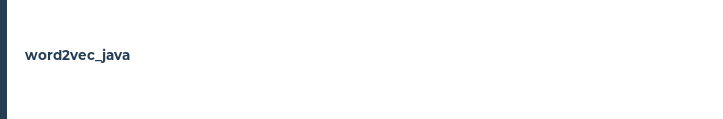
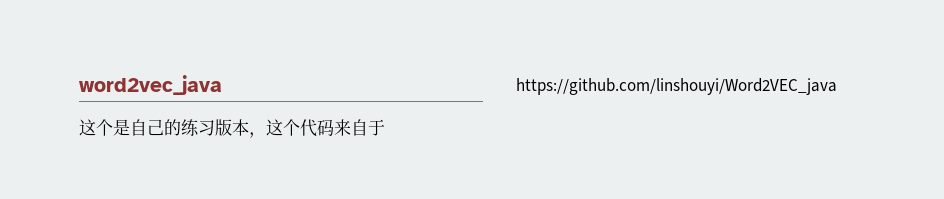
+ 这个是自己的练习版本，这个代码来自于https://github.com/linshouyi/Word2VEC_java

